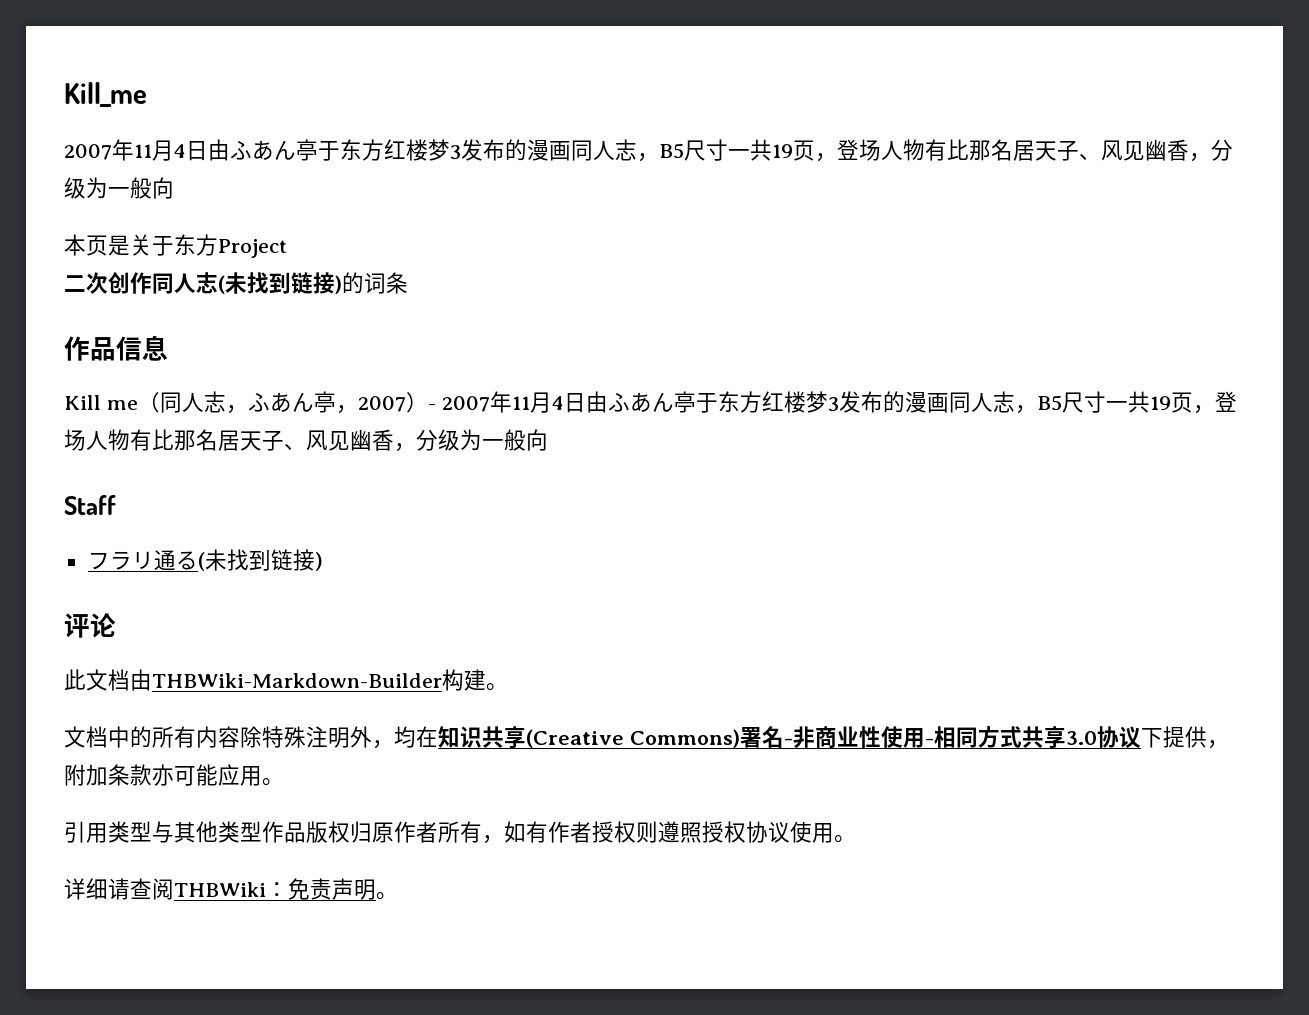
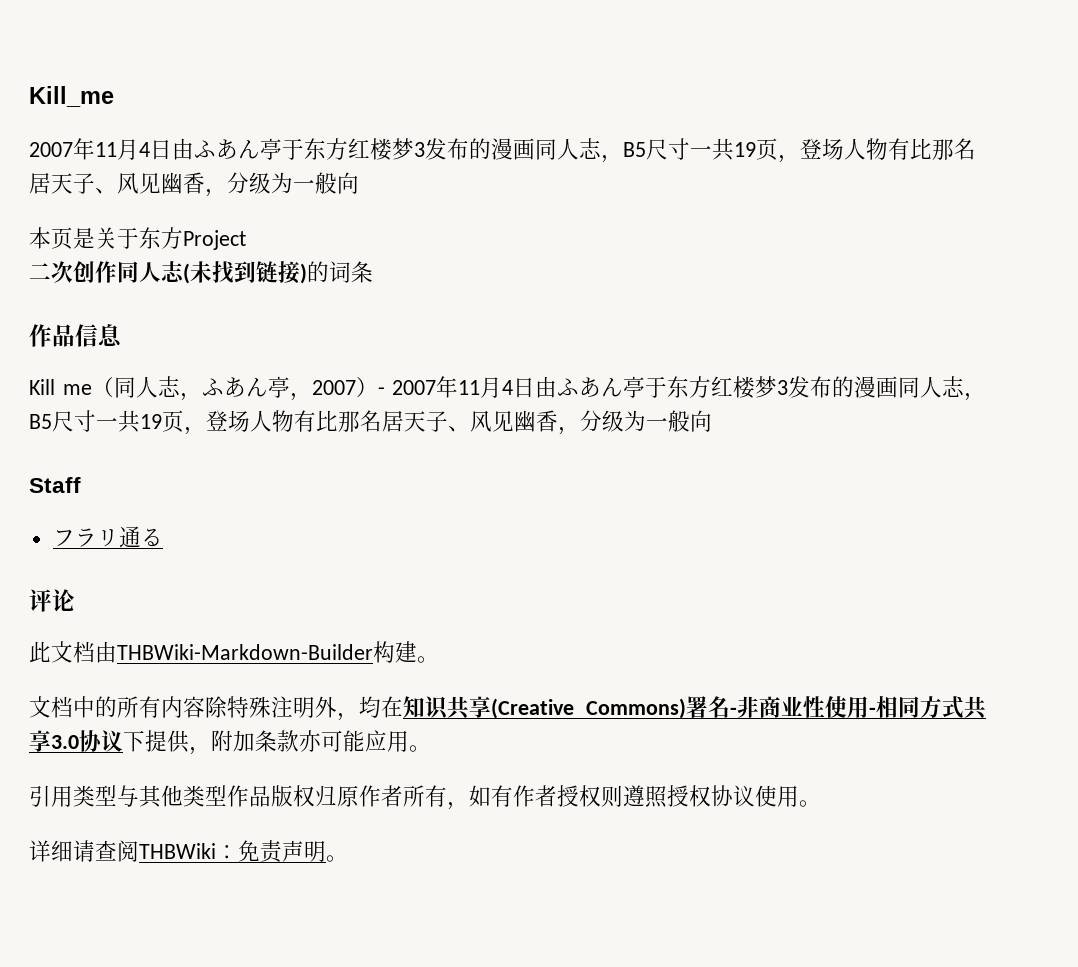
- フラリ通る(未找到链接)
+ フラリ通る

